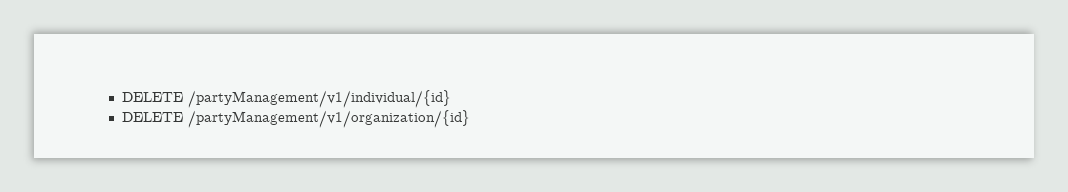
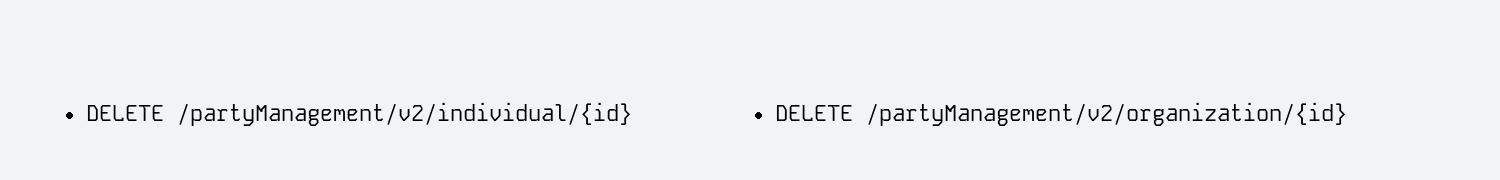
- DELETE /partyManagement/v1/individual/{id}
- DELETE /partyManagement/v1/organization/{id}
+ DELETE /partyManagement/v2/individual/{id}
+ DELETE /partyManagement/v2/organization/{id}

